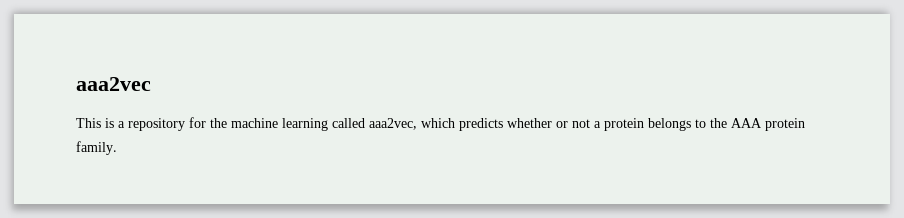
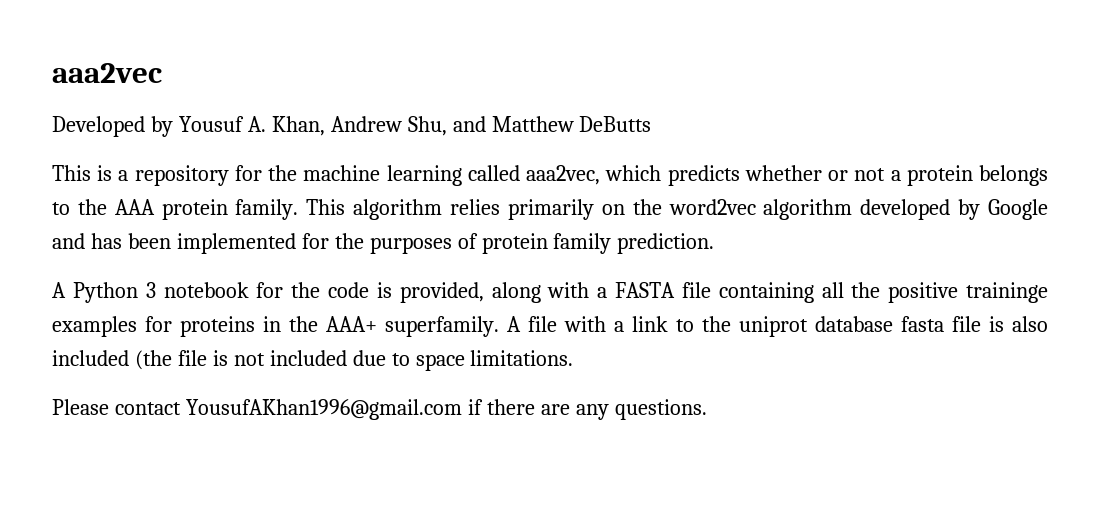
+ Developed by Yousuf A. Khan, Andrew Shu, and Matthew DeButts
+ This algorithm relies primarily on the word2vec algorithm developed by Google and has been implemented for the purposes of protein family prediction.
+ A Python 3 notebook for the code is provided, along with a FASTA file containing all the positive traininge examples for proteins in the AAA+ superfamily. A file with a link to the uniprot database fasta file is also included (the file is not included due to space limitations.
+ Please contact YousufAKhan1996@gmail.com if there are any questions.

